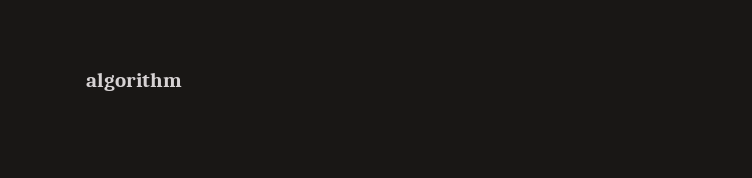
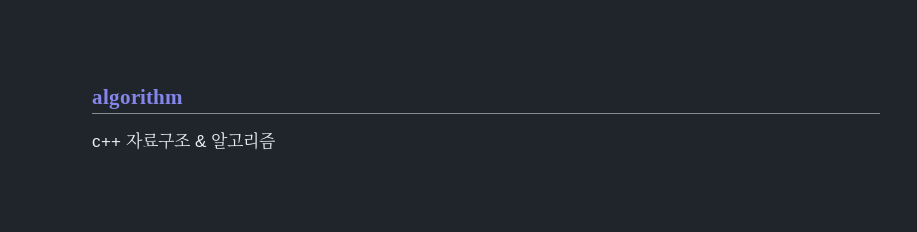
+ c++ 자료구조 & 알고리즘

